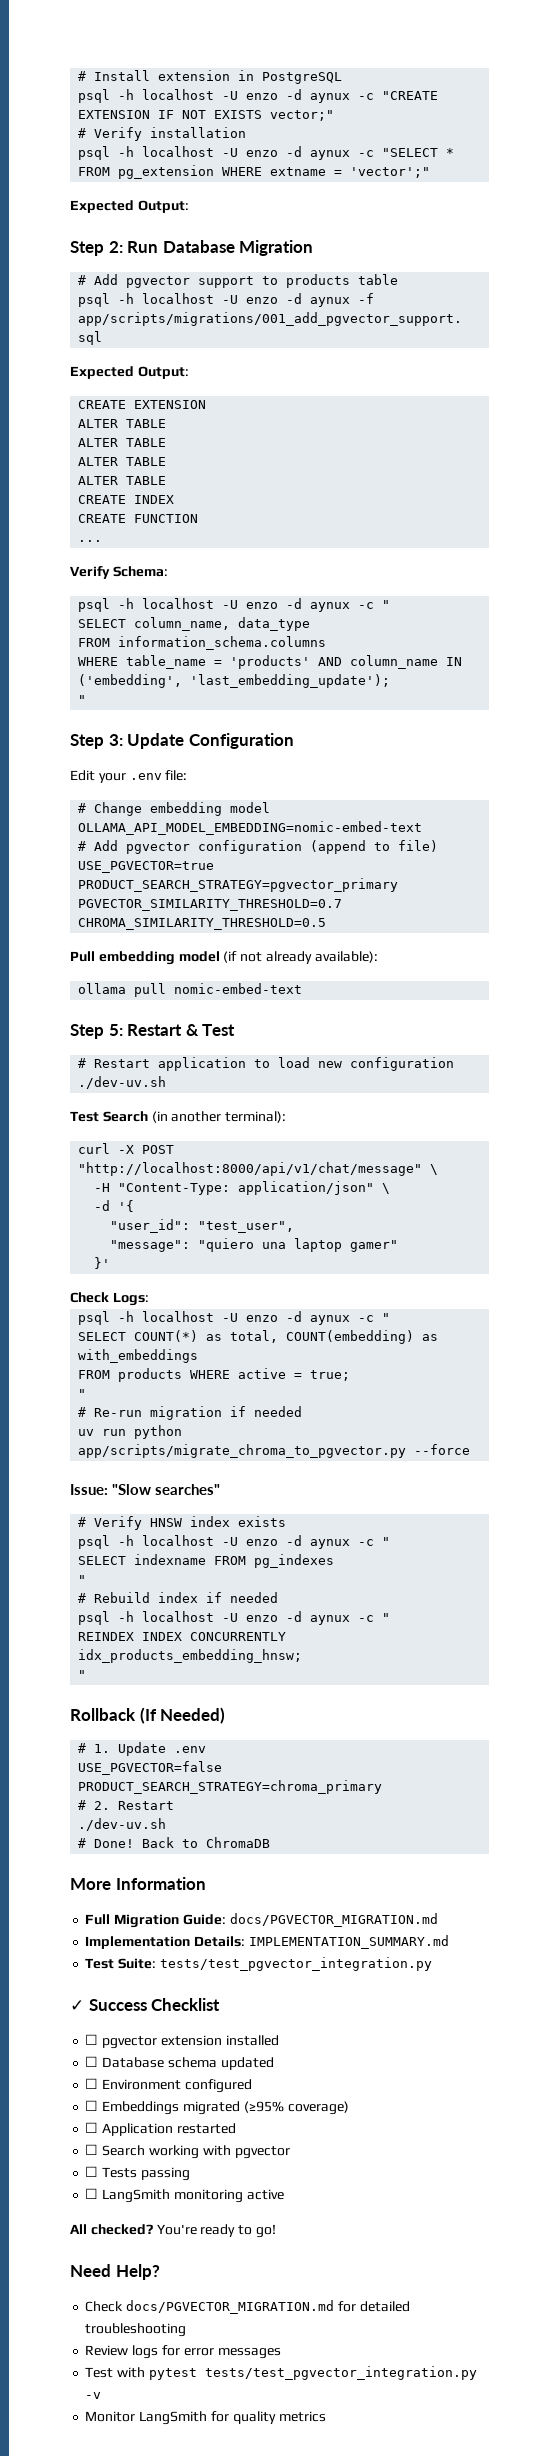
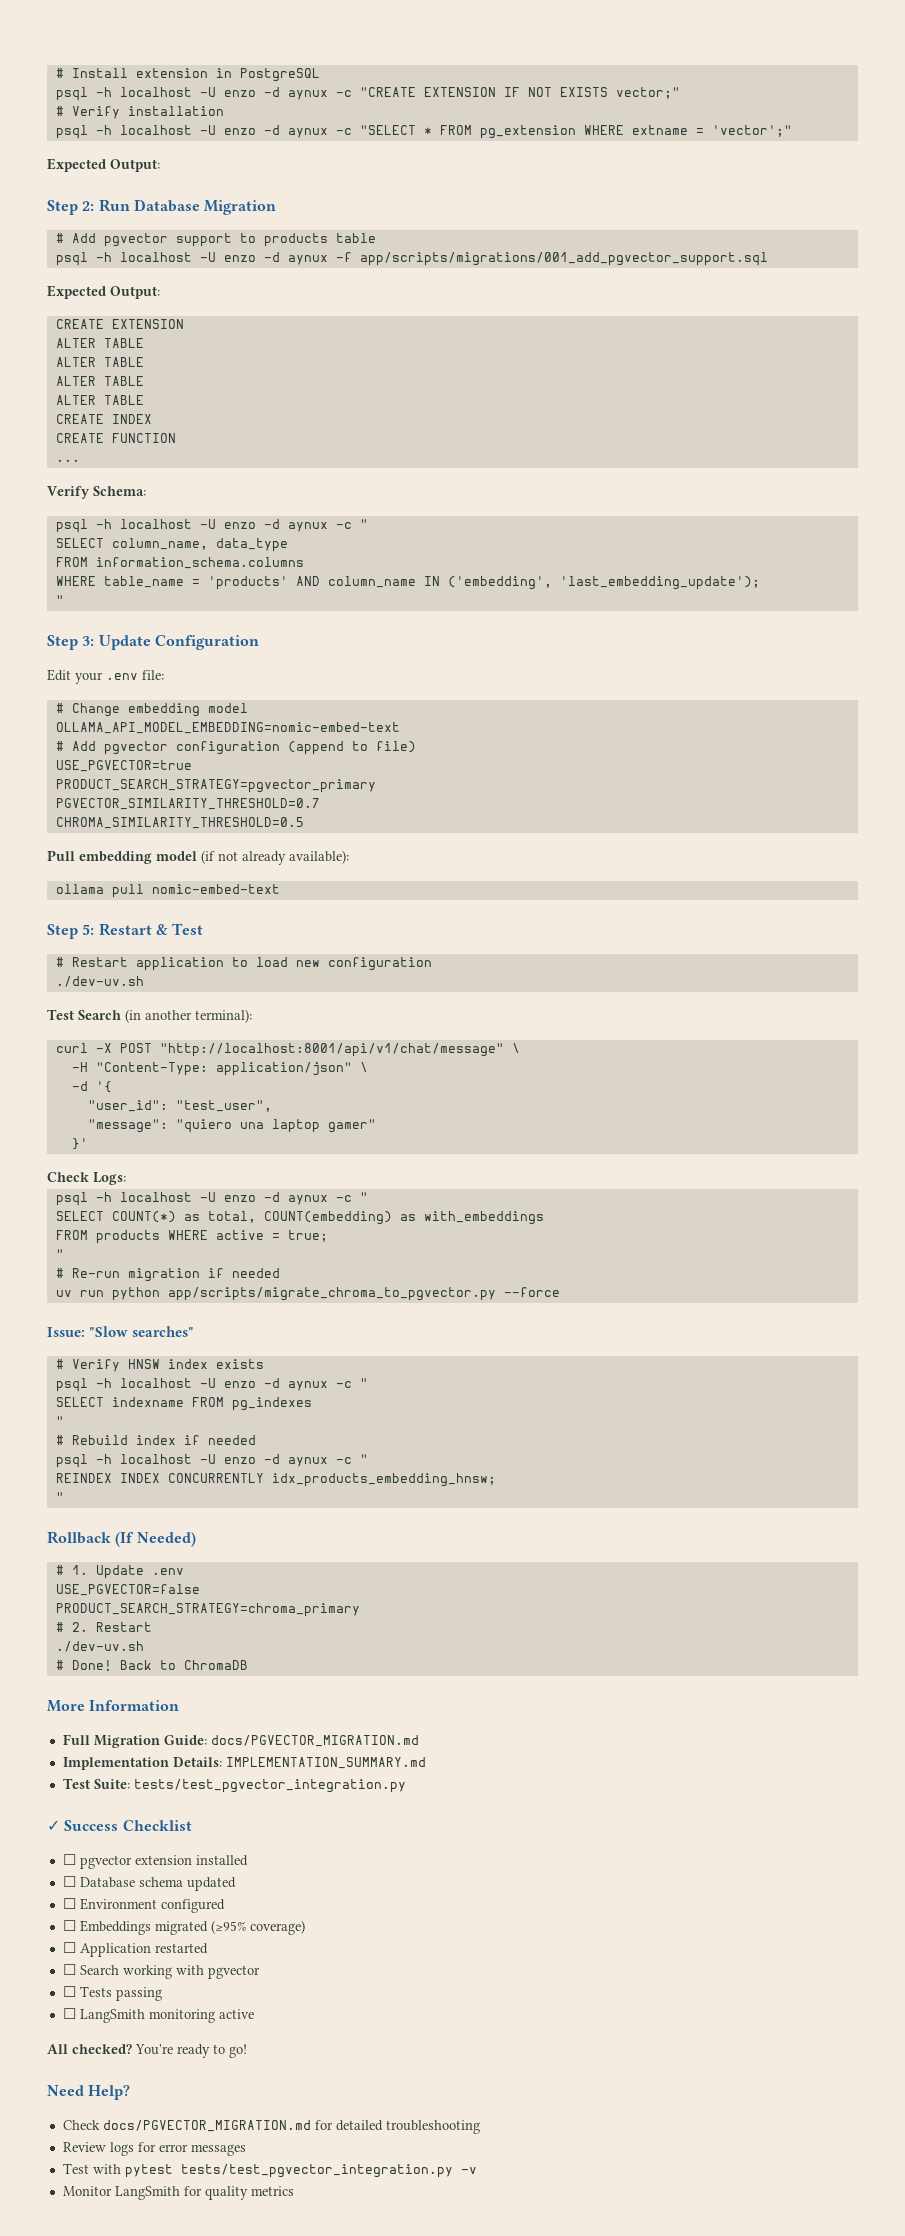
- curl -X POST "http://localhost:8000/api/v1/chat/message" \
+ curl -X POST "http://localhost:8001/api/v1/chat/message" \

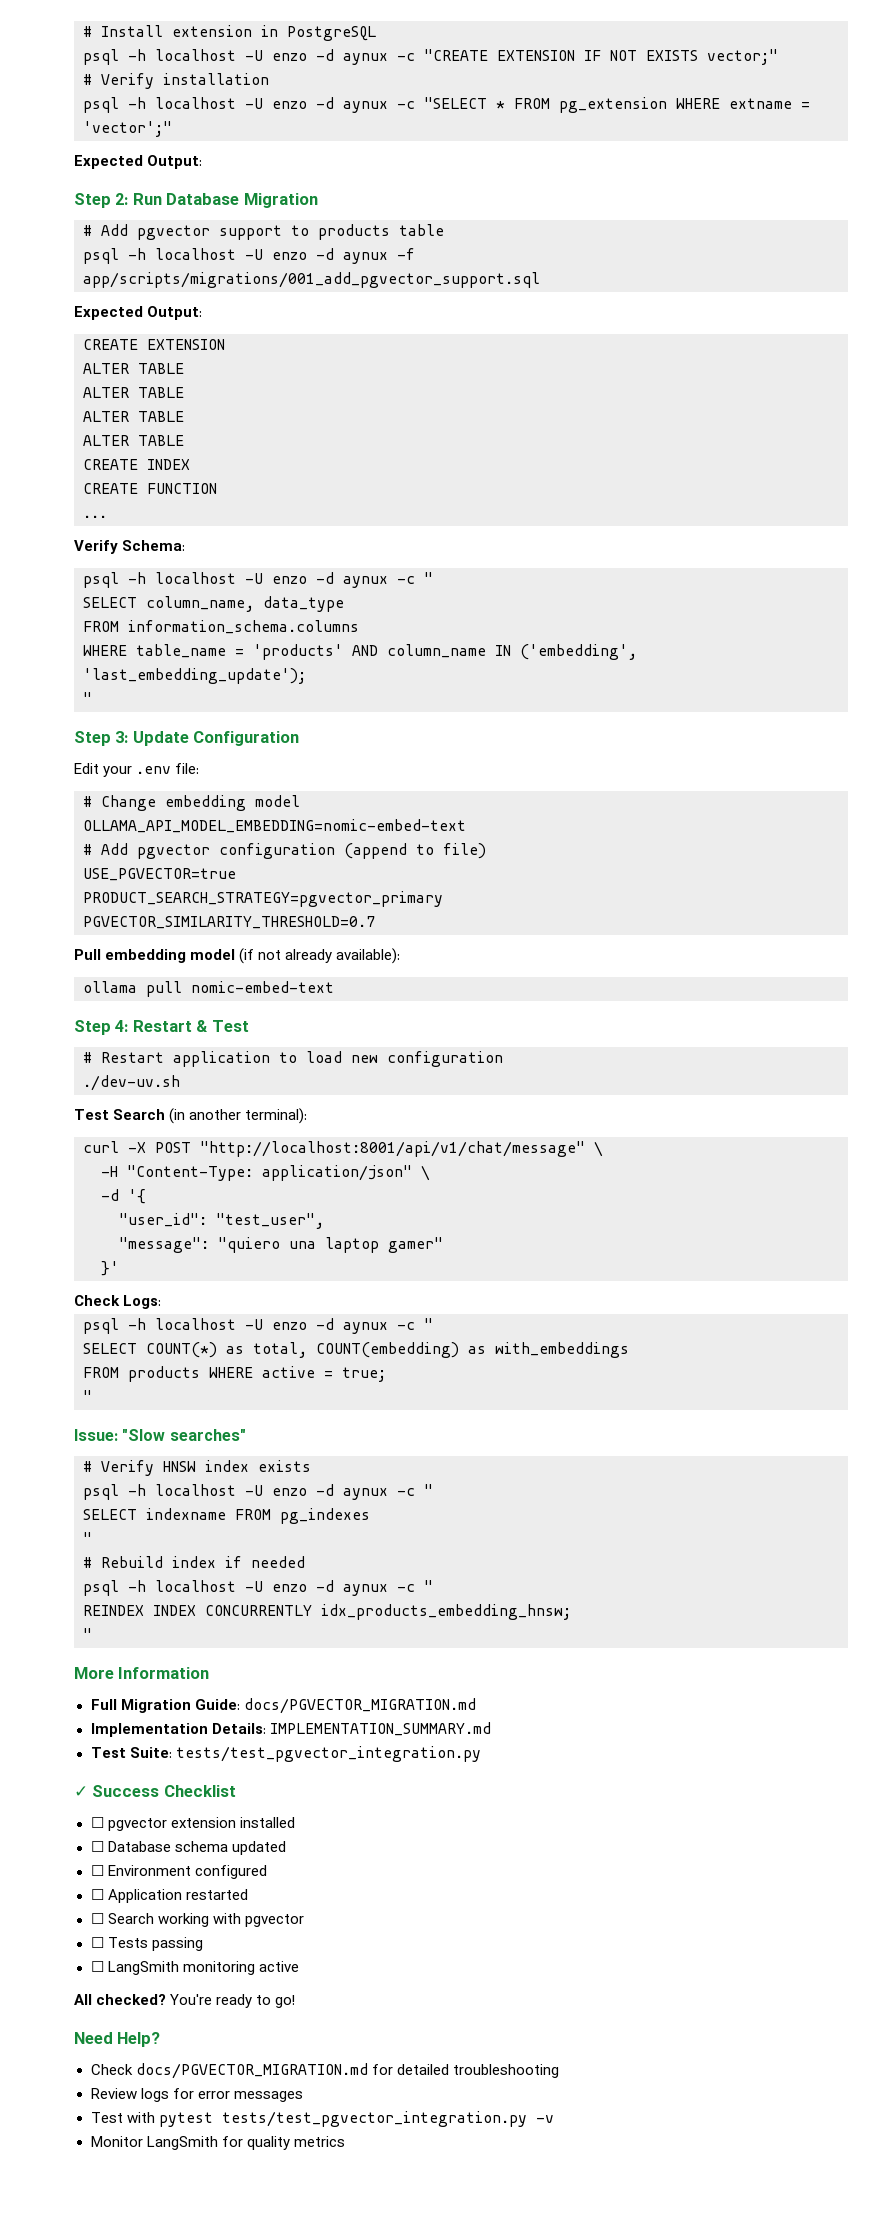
- CHROMA_SIMILARITY_THRESHOLD=0.5
- Step 5: Restart & Test
+ Step 4: Restart & Test
- # Re-run migration if needed
- uv run python app/scripts/migrate_chroma_to_pgvector.py --force
- Rollback (If Needed)
- # 1. Update .env
- USE_PGVECTOR=false
- PRODUCT_SEARCH_STRATEGY=chroma_primary
- # 2. Restart
- ./dev-uv.sh
- # Done! Back to ChromaDB
- ☐ Embeddings migrated (≥95% coverage)

